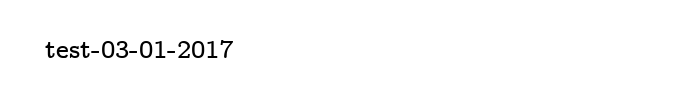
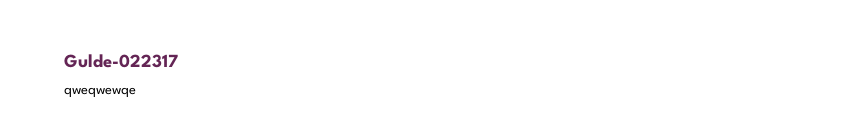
- test-03-01-2017
+ Gulde-022317
+ qweqwewqe

